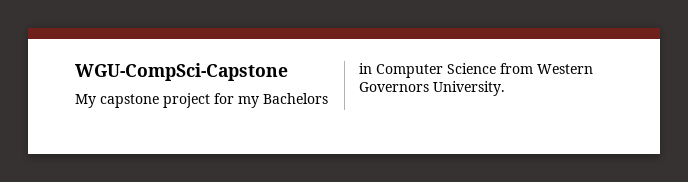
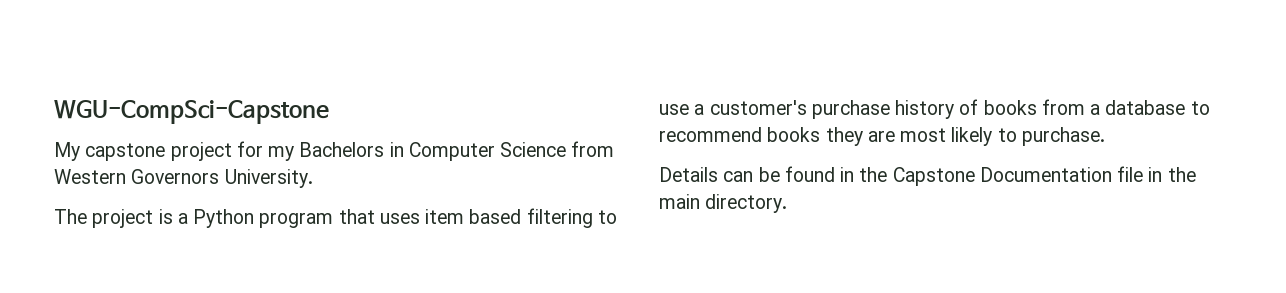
+ The project is a Python program that uses item based filtering to use a customer's purchase history of books from a database to recommend books they are most likely to purchase.
+ Details can be found in the Capstone Documentation file in the main directory.

